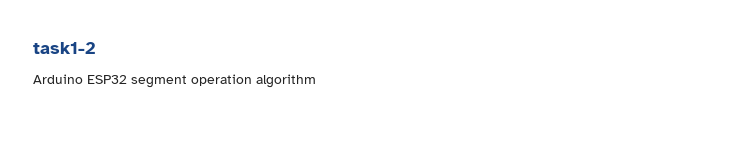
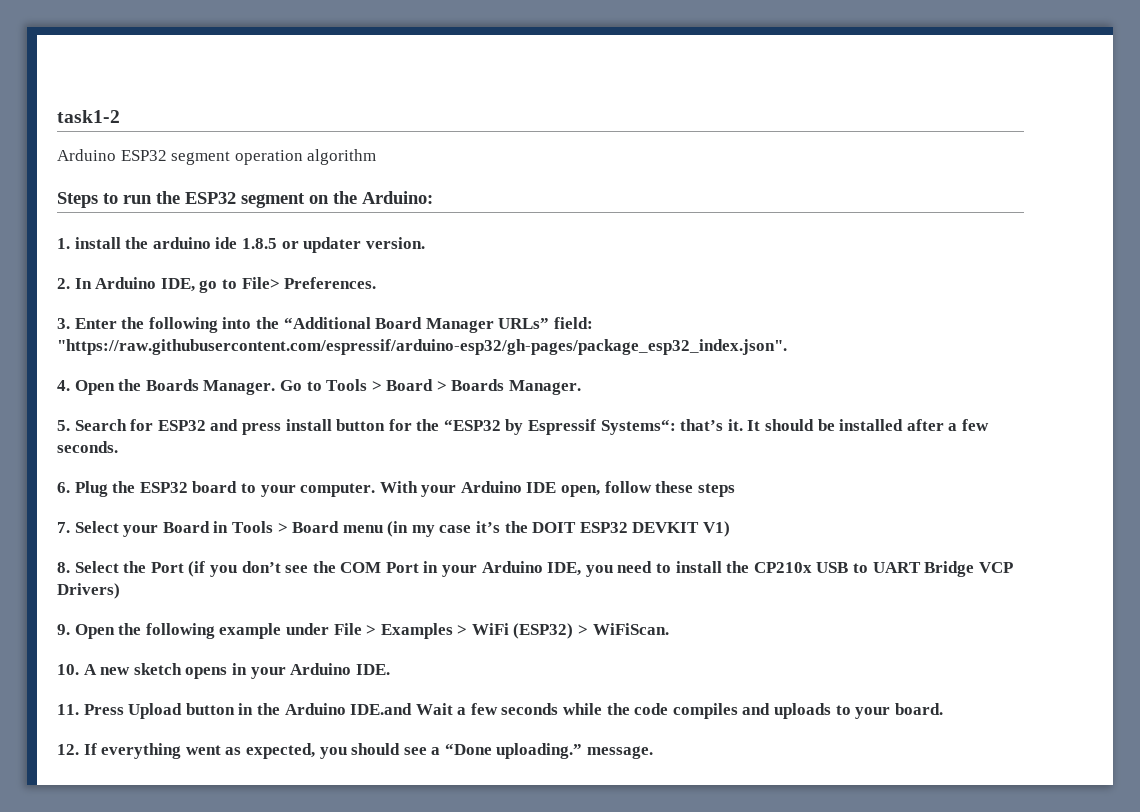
+ Steps to run the ESP32 segment on the Arduino:
+ 1. install the arduino ide 1.8.5 or updater version.
+ 2. In Arduino IDE, go to File> Preferences.
+ 3. Enter the following into the “Additional Board Manager URLs” field: "https://raw.githubusercontent.com/espressif/arduino-esp32/gh-pages/package_esp32_index.json".
+ 4. Open the Boards Manager. Go to Tools > Board > Boards Manager.
+ 5. Search for ESP32 and press install button for the “ESP32 by Espressif Systems“: that’s it. It should be installed after a few seconds.
+ 6. Plug the ESP32 board to your computer. With your Arduino IDE open, follow these steps
+ 7. Select your Board in Tools > Board menu (in my case it’s the DOIT ESP32 DEVKIT V1)
+ 8. Select the Port (if you don’t see the COM Port in your Arduino IDE, you need to install the CP210x USB to UART Bridge VCP Drivers)
+ 9. Open the following example under File > Examples > WiFi (ESP32) > WiFiScan.
+ 10. A new sketch opens in your Arduino IDE.
+ 11. Press Upload button in the Arduino IDE.and Wait a few seconds while the code compiles and uploads to your board.
+ 12. If everything went as expected, you should see a “Done uploading.” message.

